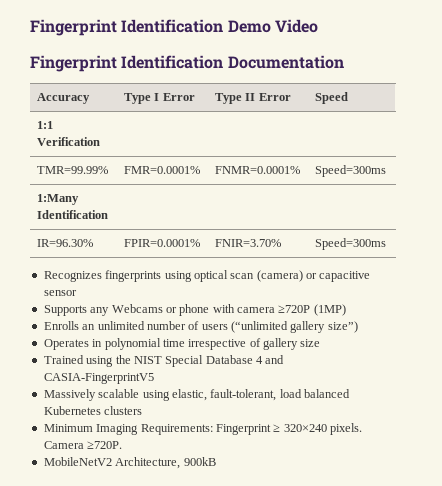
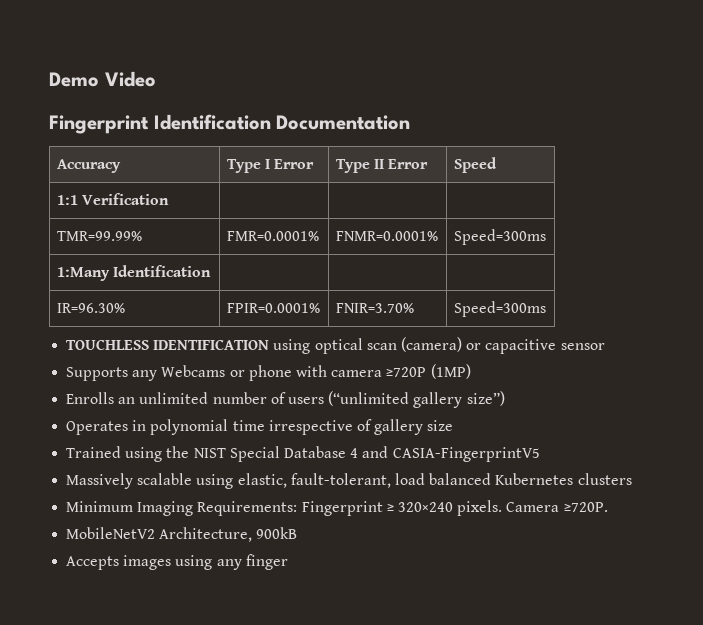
- Fingerprint Identification Demo Video
+ Demo Video
- Recognizes fingerprints using optical scan (camera) or capacitive sensor
+ TOUCHLESS IDENTIFICATION using optical scan (camera) or capacitive sensor
+ Accepts images using any finger

